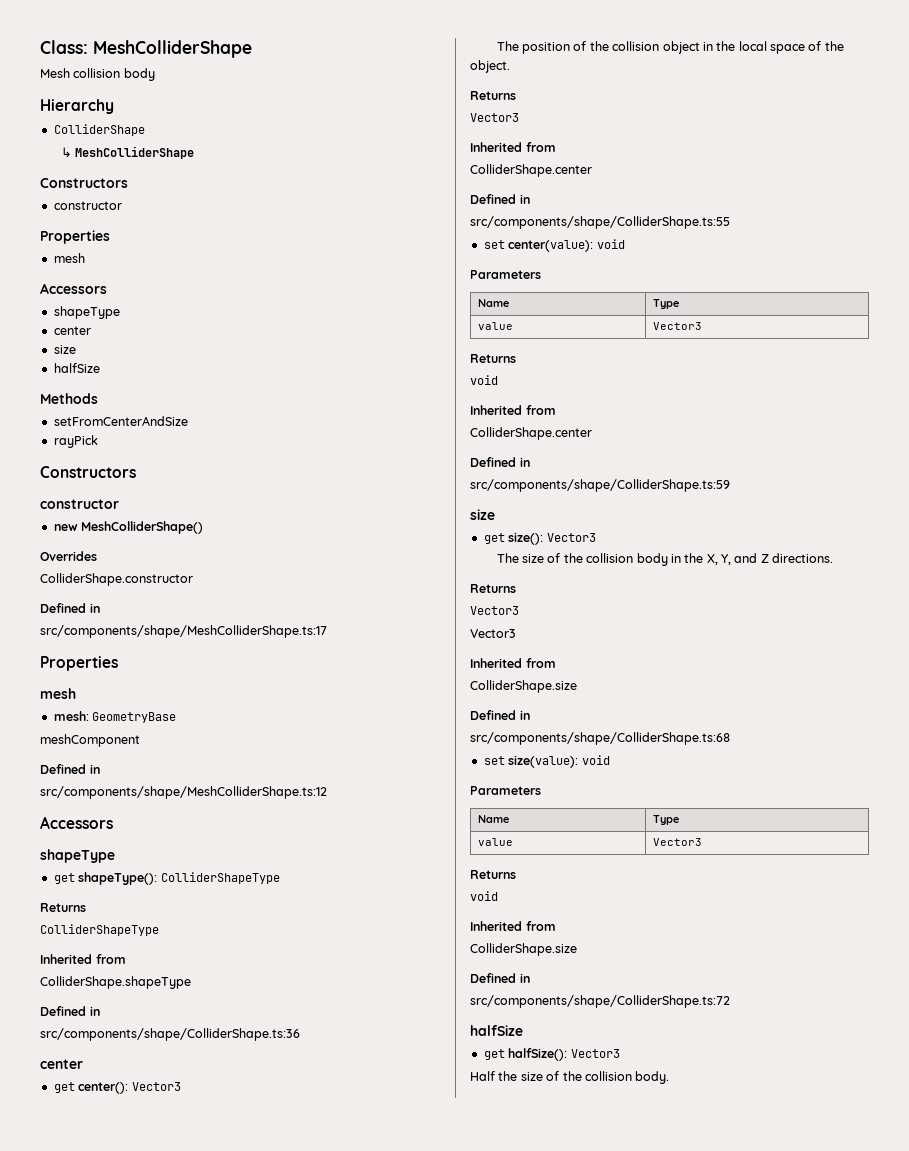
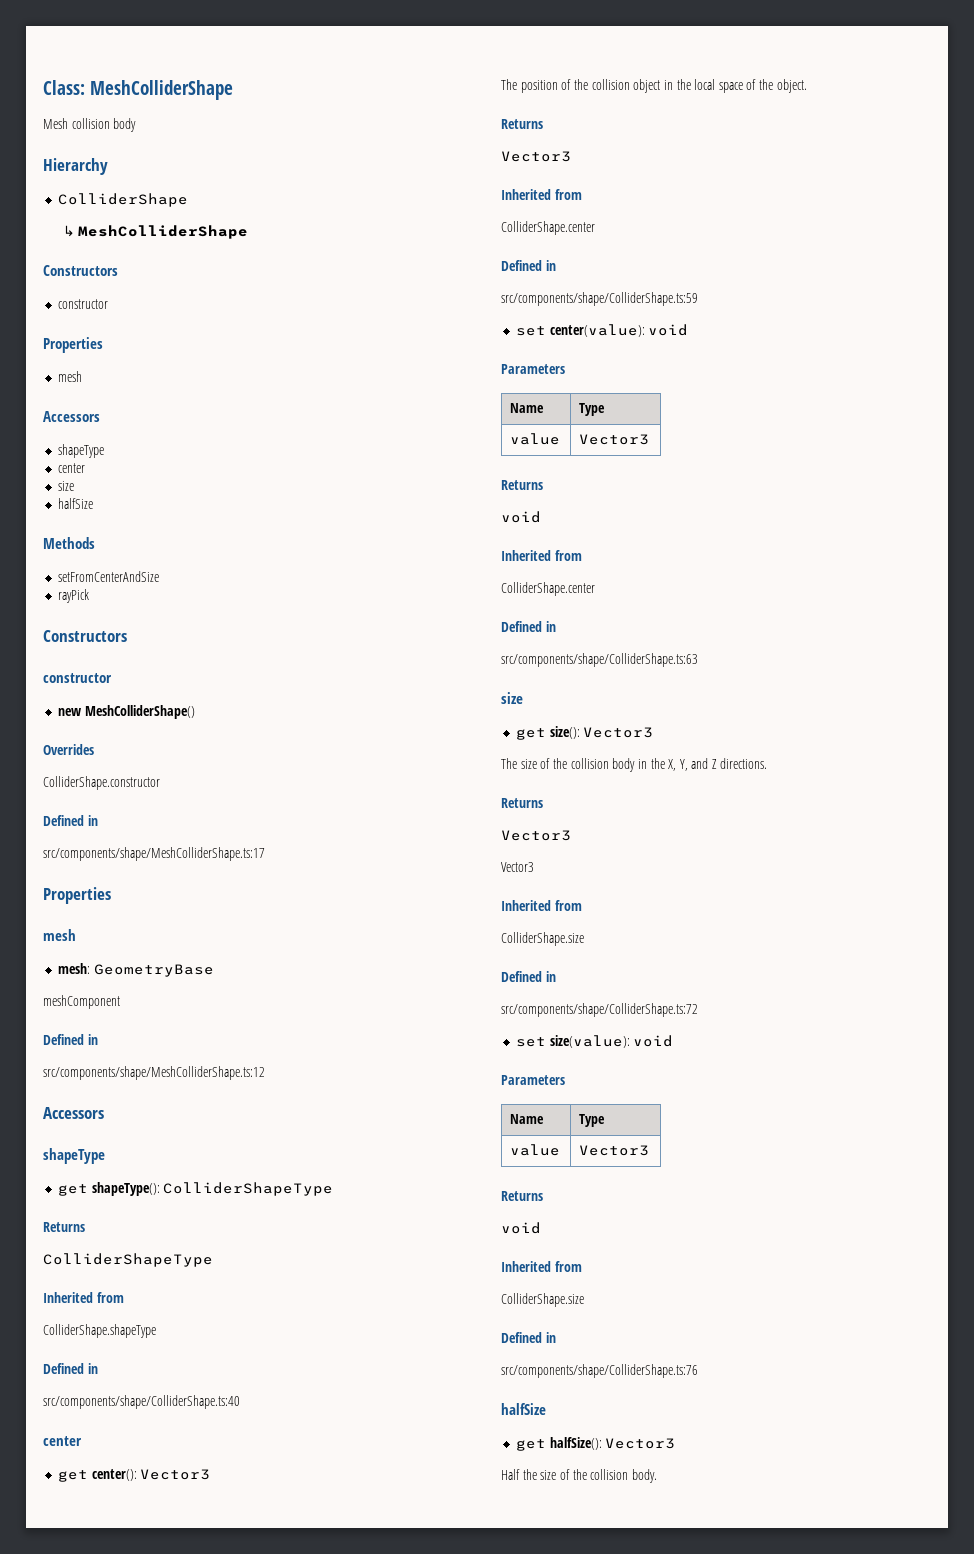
- src/components/shape/ColliderShape.ts:36
+ src/components/shape/ColliderShape.ts:40
- src/components/shape/ColliderShape.ts:55
+ src/components/shape/ColliderShape.ts:59
- src/components/shape/ColliderShape.ts:59
+ src/components/shape/ColliderShape.ts:63
- src/components/shape/ColliderShape.ts:68
+ src/components/shape/ColliderShape.ts:72
- src/components/shape/ColliderShape.ts:72
+ src/components/shape/ColliderShape.ts:76

